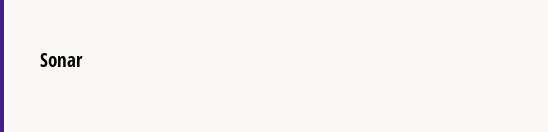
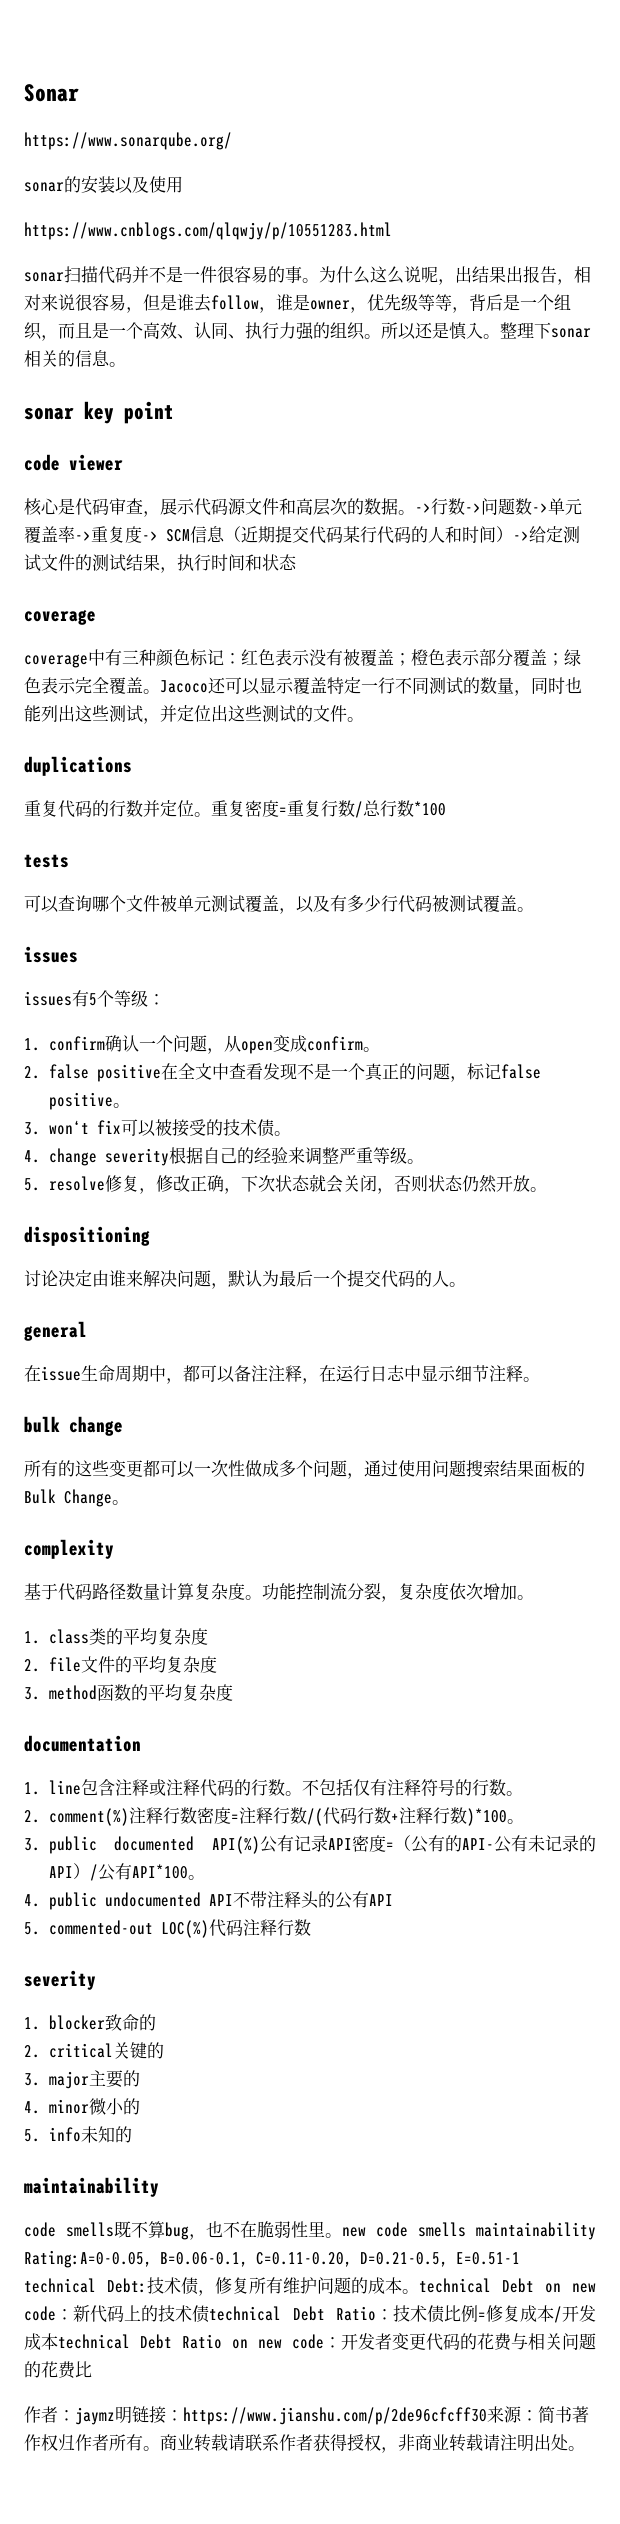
+ https://www.sonarqube.org/
+ sonar的安装以及使用
+ https://www.cnblogs.com/qlqwjy/p/10551283.html
+ sonar扫描代码并不是一件很容易的事。为什么这么说呢，出结果出报告，相对来说很容易，但是谁去follow，谁是owner，优先级等等，背后是一个组织，而且是一个高效、认同、执行力强的组织。所以还是慎入。整理下sonar相关的信息。
+ sonar key point
+ code viewer
+ 核心是代码审查，展示代码源文件和高层次的数据。->行数->问题数->单元覆盖率->重复度-> SCM信息（近期提交代码某行代码的人和时间）->给定测试文件的测试结果，执行时间和状态
+ coverage
+ coverage中有三种颜色标记：红色表示没有被覆盖；橙色表示部分覆盖；绿色表示完全覆盖。Jacoco还可以显示覆盖特定一行不同测试的数量，同时也能列出这些测试，并定位出这些测试的文件。
+ duplications
+ 重复代码的行数并定位。重复密度=重复行数/总行数*100
+ tests
+ 可以查询哪个文件被单元测试覆盖，以及有多少行代码被测试覆盖。
+ issues
+ issues有5个等级：
+ 1. confirm确认一个问题，从open变成confirm。
+ 2. false positive在全文中查看发现不是一个真正的问题，标记false positive。
+ 3. won‘t fix可以被接受的技术债。
+ 4. change severity根据自己的经验来调整严重等级。
+ 5. resolve修复，修改正确，下次状态就会关闭，否则状态仍然开放。
+ dispositioning
+ 讨论决定由谁来解决问题，默认为最后一个提交代码的人。
+ general
+ 在issue生命周期中，都可以备注注释，在运行日志中显示细节注释。
+ bulk change
+ 所有的这些变更都可以一次性做成多个问题，通过使用问题搜索结果面板的Bulk Change。
+ complexity
+ 基于代码路径数量计算复杂度。功能控制流分裂，复杂度依次增加。
+ 1. class类的平均复杂度
+ 2. file文件的平均复杂度
+ 3. method函数的平均复杂度
+ documentation
+ 1. line包含注释或注释代码的行数。不包括仅有注释符号的行数。
+ 2. comment(%)注释行数密度=注释行数/(代码行数+注释行数)*100。
+ 3. public documented API(%)公有记录API密度=（公有的API-公有未记录的API）/公有API*100。
+ 4. public undocumented API不带注释头的公有API
+ 5. commented-out LOC(%)代码注释行数
+ severity
+ 1. blocker致命的
+ 2. critical关键的
+ 3. major主要的
+ 4. minor微小的
+ 5. info未知的
+ maintainability
+ code smells既不算bug，也不在脆弱性里。new code smells maintainability Rating:A=0-0.05, B=0.06-0.1, C=0.11-0.20, D=0.21-0.5, E=0.51-1 technical Debt:技术债，修复所有维护问题的成本。technical Debt on new code：新代码上的技术债technical Debt Ratio：技术债比例=修复成本/开发成本technical Debt Ratio on new code：开发者变更代码的花费与相关问题的花费比
+ 作者：jaymz明链接：https://www.jianshu.com/p/2de96cfcff30来源：简书著作权归作者所有。商业转载请联系作者获得授权，非商业转载请注明出处。

